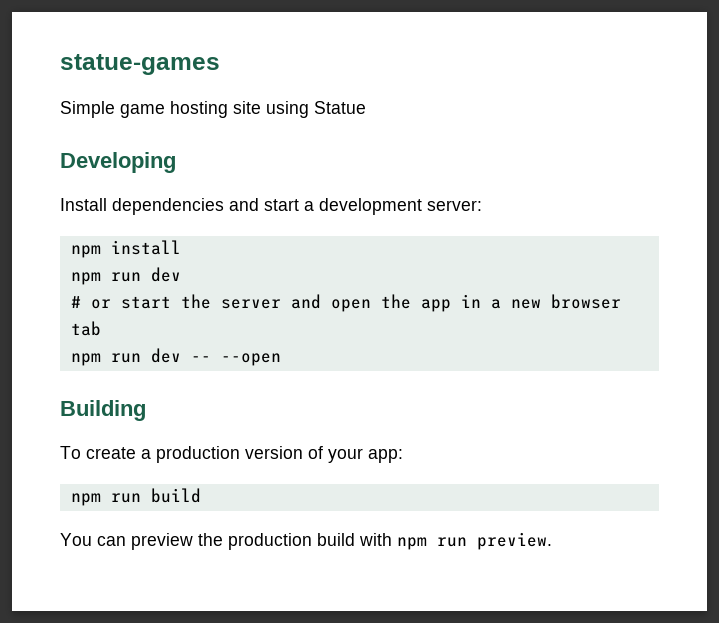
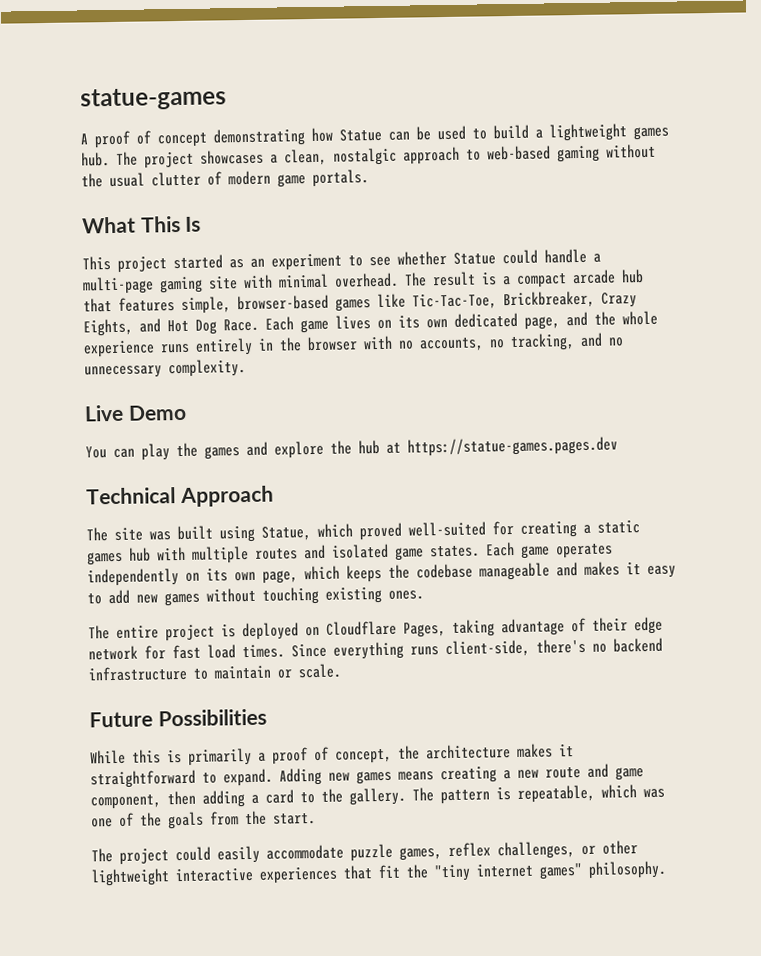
- Simple game hosting site using Statue
- Developing
- Install dependencies and start a development server:
- npm install
- npm run dev
- # or start the server and open the app in a new browser tab
- npm run dev -- --open
- Building
- To create a production version of your app:
- npm run build
- You can preview the production build with npm run preview.
+ A proof of concept demonstrating how Statue can be used to build a lightweight games hub. The project showcases a clean, nostalgic approach to web-based gaming without the usual clutter of modern game portals.
+ What This Is
+ This project started as an experiment to see whether Statue could handle a multi-page gaming site with minimal overhead. The result is a compact arcade hub that features simple, browser-based games like Tic-Tac-Toe, Brickbreaker, Crazy Eights, and Hot Dog Race. Each game lives on its own dedicated page, and the whole experience runs entirely in the browser with no accounts, no tracking, and no unnecessary complexity.
+ Live Demo
+ You can play the games and explore the hub at https://statue-games.pages.dev
+ Technical Approach
+ The site was built using Statue, which proved well-suited for creating a static games hub with multiple routes and isolated game states. Each game operates independently on its own page, which keeps the codebase manageable and makes it easy to add new games without touching existing ones.
+ The entire project is deployed on Cloudflare Pages, taking advantage of their edge network for fast load times. Since everything runs client-side, there's no backend infrastructure to maintain or scale.
+ Future Possibilities
+ While this is primarily a proof of concept, the architecture makes it straightforward to expand. Adding new games means creating a new route and game component, then adding a card to the gallery. The pattern is repeatable, which was one of the goals from the start.
+ The project could easily accommodate puzzle games, reflex challenges, or other lightweight interactive experiences that fit the "tiny internet games" philosophy.

